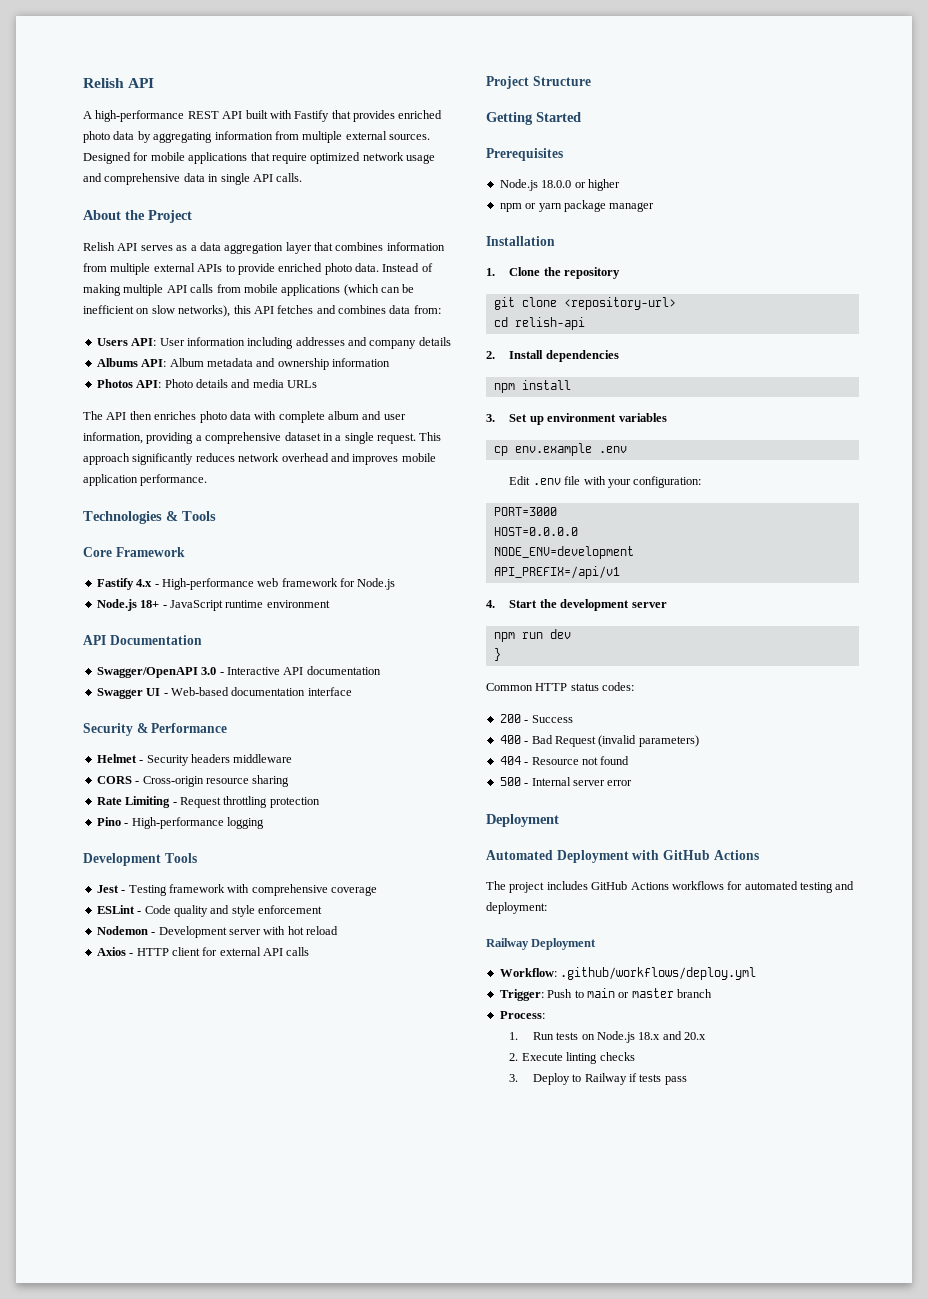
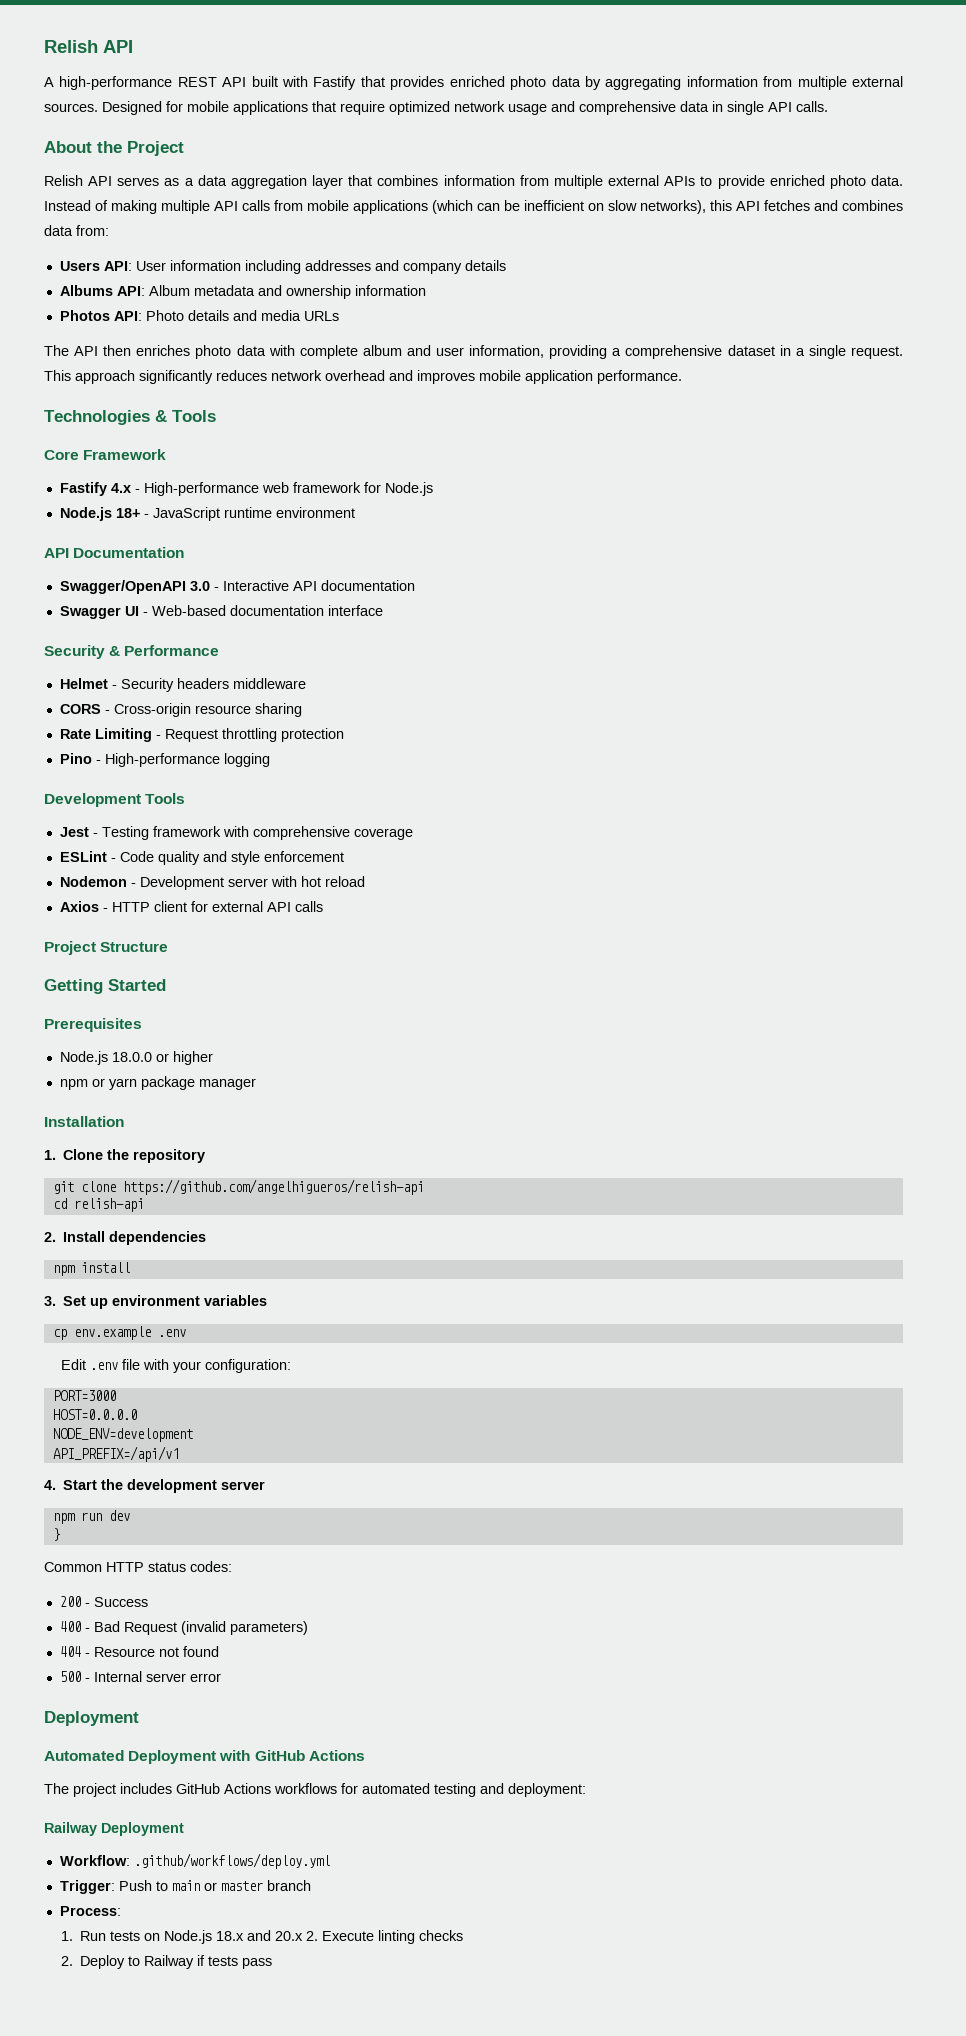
- git clone <repository-url>
+ git clone https://github.com/angelhigueros/relish-api
- 1. Run tests on Node.js 18.x and 20.x
- 2. Execute linting checks
+ 1. Run tests on Node.js 18.x and 20.x 2. Execute linting checks
- 3. Deploy to Railway if tests pass
+ 2. Deploy to Railway if tests pass

